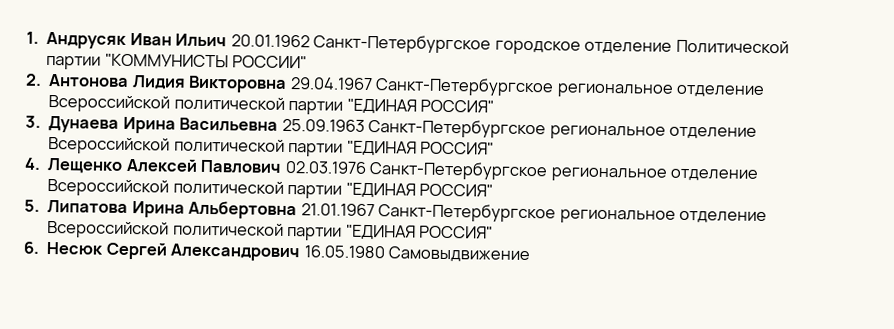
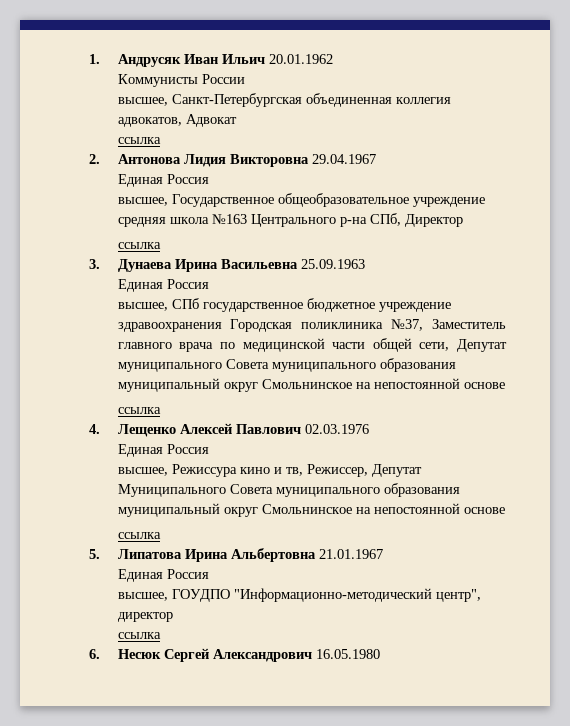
- 1. Андрусяк Иван Ильич 20.01.1962 Санкт-Петербургское городское отделение Политической партии "КОММУНИСТЫ РОССИИ"
+ 1. Андрусяк Иван Ильич 20.01.1962
+ Коммунисты России
+ высшее, Санкт-Петербургская объединенная коллегия адвокатов, Адвокат
+ ссылка
- 2. Антонова Лидия Викторовна 29.04.1967 Санкт-Петербургское региональное отделение Всероссийской политической партии "ЕДИНАЯ РОССИЯ"
+ 2. Антонова Лидия Викторовна 29.04.1967
+ Единая Россия
+ высшее, Государственное общеобразовательное учреждение средняя школа №163 Центрального р-на СПб, Директор
+ ссылка
- 3. Дунаева Ирина Васильевна 25.09.1963 Санкт-Петербургское региональное отделение Всероссийской политической партии "ЕДИНАЯ РОССИЯ"
+ 3. Дунаева Ирина Васильевна 25.09.1963
+ Единая Россия
+ высшее, СПб государственное бюджетное учреждение здравоохранения Городская поликлиника №37, Заместитель главного врача по медицинской части общей сети, Депутат муниципального Совета муниципального образования муниципальный округ Смольнинское на непостоянной основе
+ ссылка
- 4. Лещенко Алексей Павлович 02.03.1976 Санкт-Петербургское региональное отделение Всероссийской политической партии "ЕДИНАЯ РОССИЯ"
+ 4. Лещенко Алексей Павлович 02.03.1976
+ Единая Россия
+ высшее, Режиссура кино и тв, Режиссер, Депутат Муниципального Совета муниципального образования муниципальный округ Смольнинское на непостоянной основе
+ ссылка
- 5. Липатова Ирина Альбертовна 21.01.1967 Санкт-Петербургское региональное отделение Всероссийской политической партии "ЕДИНАЯ РОССИЯ"
+ 5. Липатова Ирина Альбертовна 21.01.1967
+ Единая Россия
+ высшее, ГОУДПО "Информационно-методический центр", директор
+ ссылка
- 6. Несюк Сергей Александрович 16.05.1980 Самовыдвижение
+ 6. Несюк Сергей Александрович 16.05.1980

